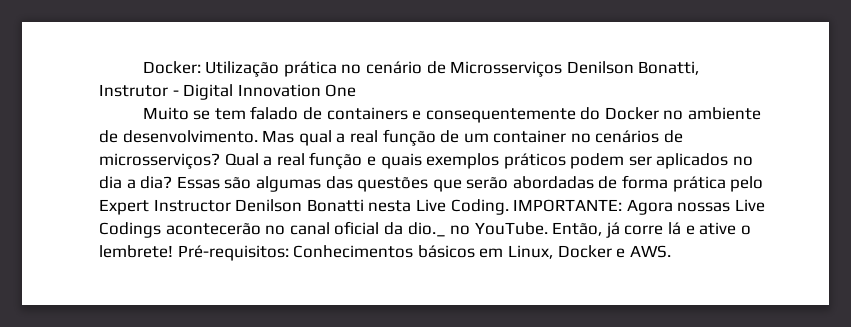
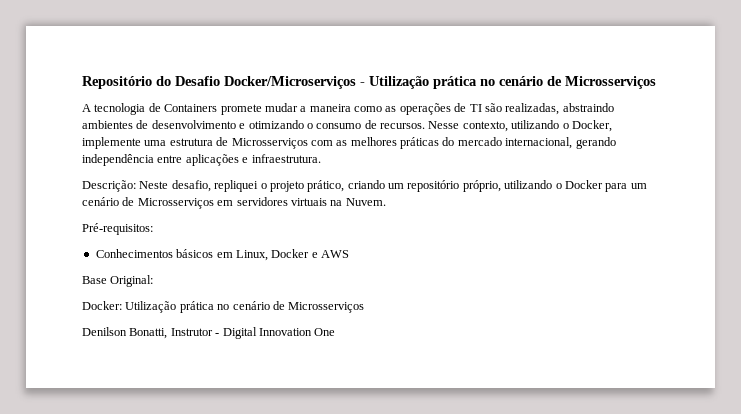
+ Repositório do Desafio Docker/Microserviços - Utilização prática no cenário de Microsserviços
+ A tecnologia de Containers promete mudar a maneira como as operações de TI são realizadas, abstraindo ambientes de desenvolvimento e otimizando o consumo de recursos. Nesse contexto, utilizando o Docker, implemente uma estrutura de Microsserviços com as melhores práticas do mercado internacional, gerando independência entre aplicações e infraestrutura.
+ Descrição: Neste desafio, repliquei o projeto prático, criando um repositório próprio, utilizando o Docker para um cenário de Microsserviços em servidores virtuais na Nuvem.
+ Pré-requisitos:
+ Conhecimentos básicos em Linux, Docker e AWS
+ Base Original:
- Docker: Utilização prática no cenário de Microsserviços Denilson Bonatti, Instrutor - Digital Innovation One
+ Docker: Utilização prática no cenário de Microsserviços
+ Denilson Bonatti, Instrutor - Digital Innovation One
- Muito se tem falado de containers e consequentemente do Docker no ambiente de desenvolvimento. Mas qual a real função de um container no cenários de microsserviços? Qual a real função e quais exemplos práticos podem ser aplicados no dia a dia? Essas são algumas das questões que serão abordadas de forma prática pelo Expert Instructor Denilson Bonatti nesta Live Coding. IMPORTANTE: Agora nossas Live Codings acontecerão no canal oficial da dio._ no YouTube. Então, já corre lá e ative o lembrete! Pré-requisitos: Conhecimentos básicos em Linux, Docker e AWS.

